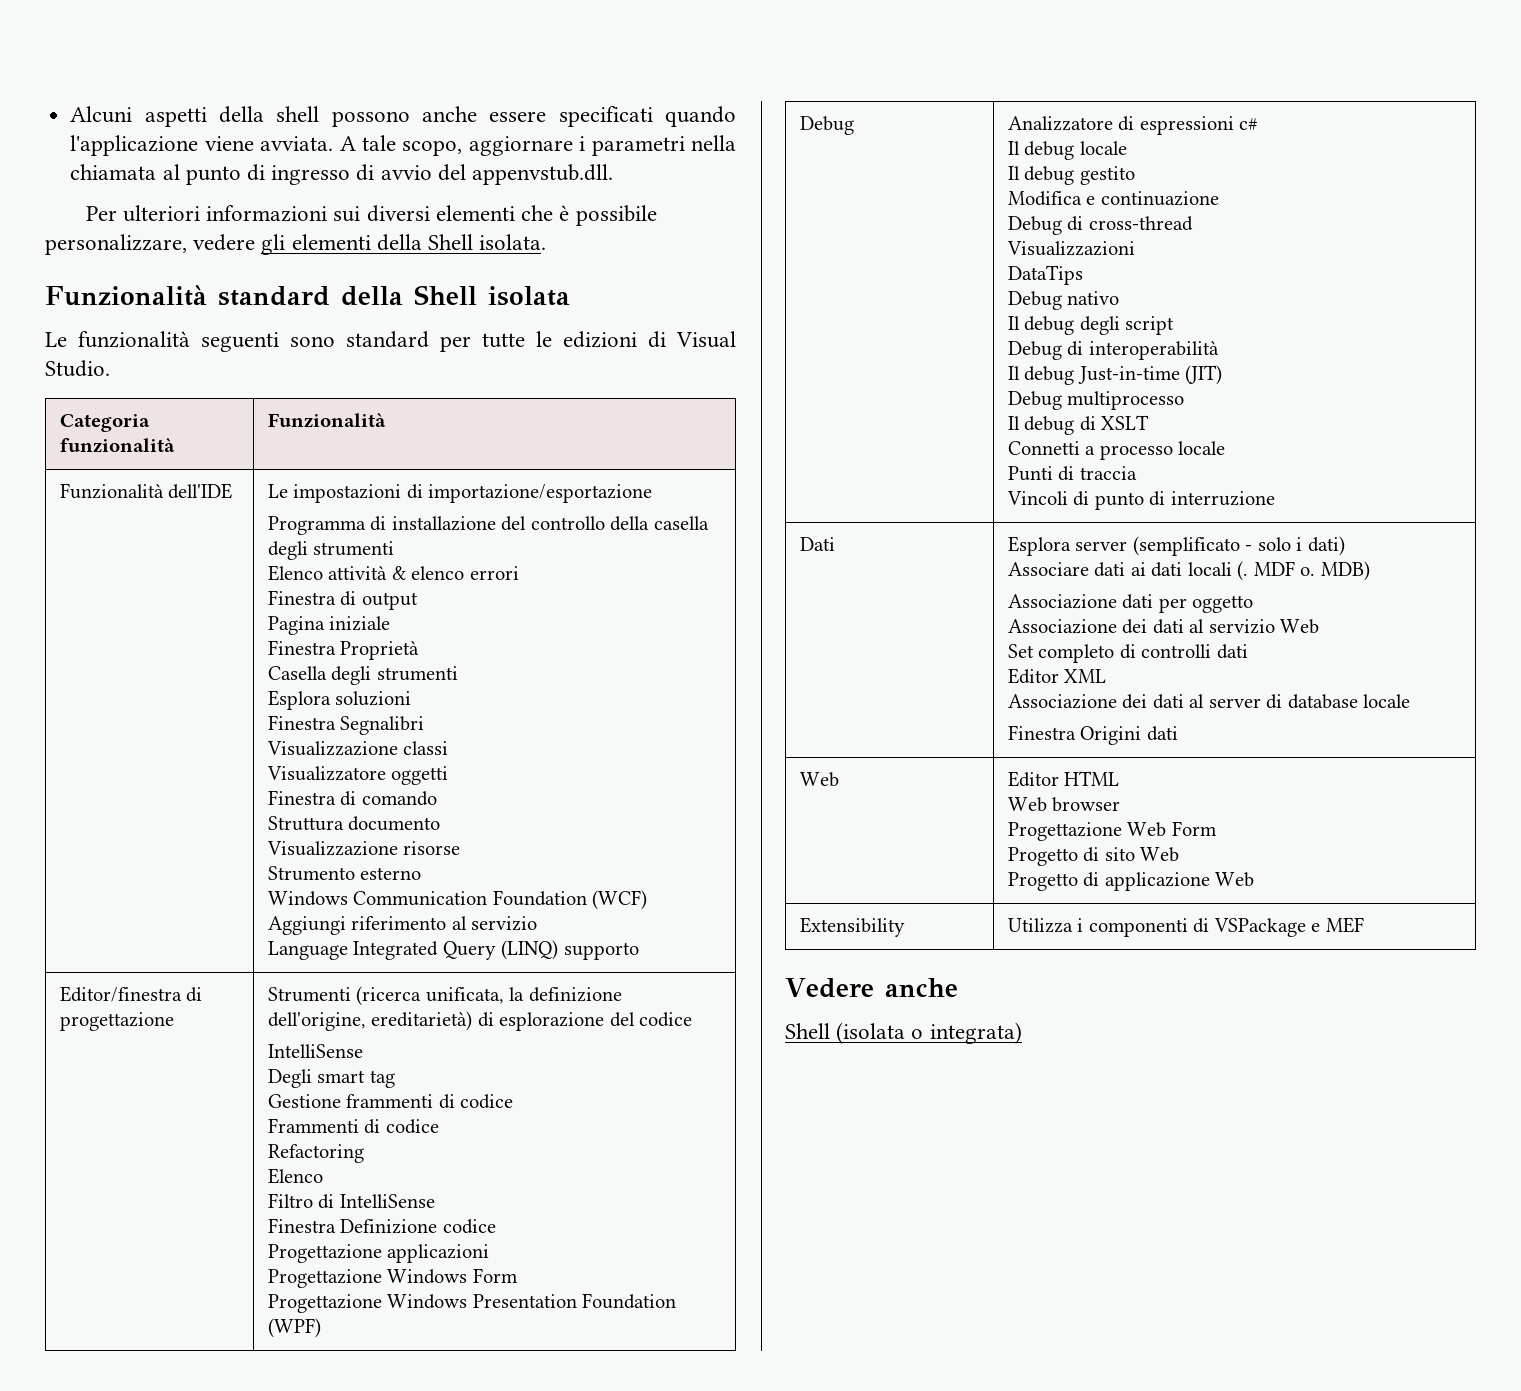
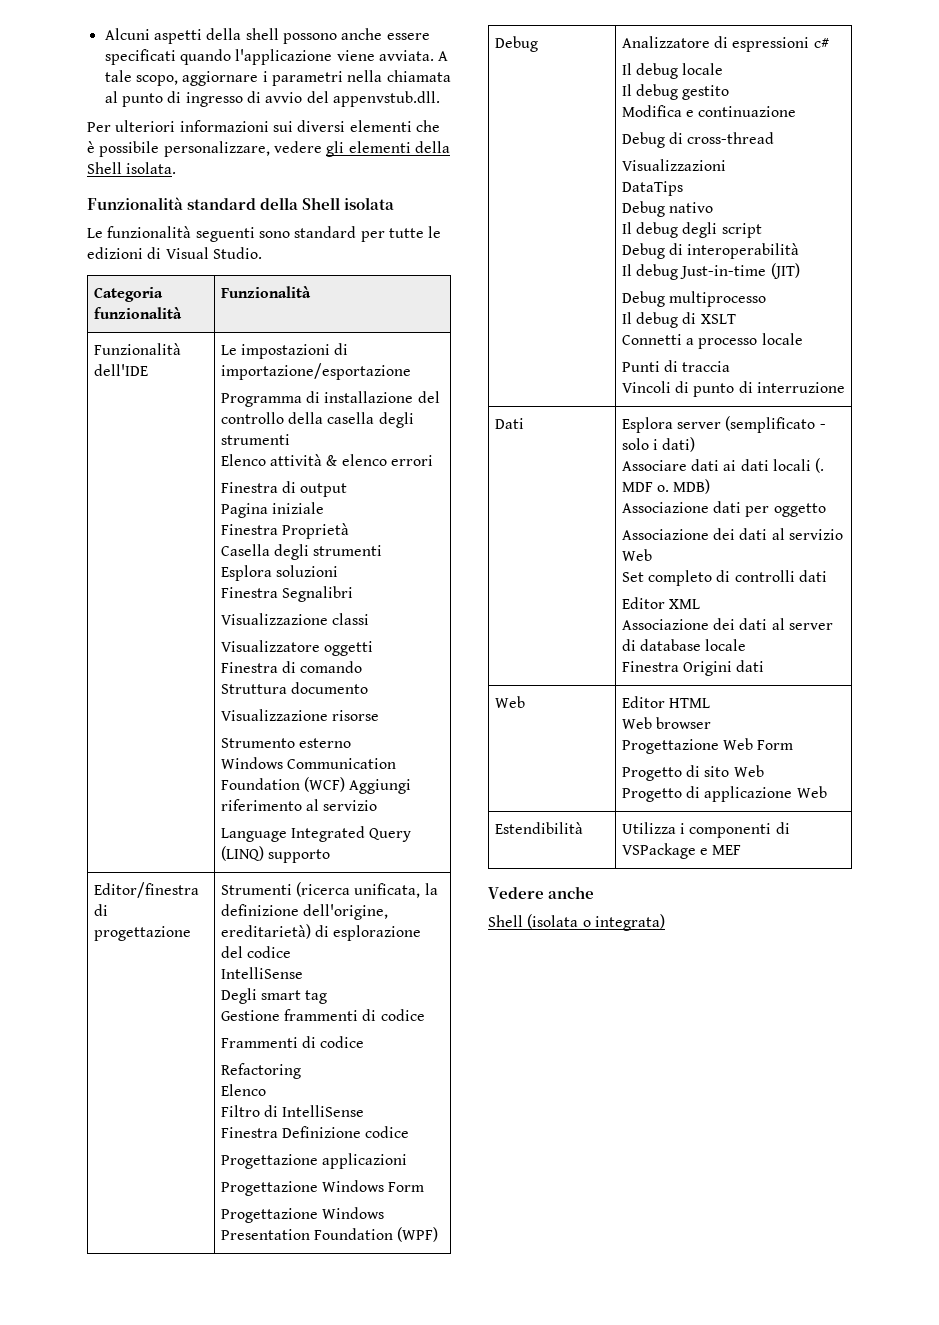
- Extensibility | Utilizza i componenti di VSPackage e MEF
+ Estendibilità | Utilizza i componenti di VSPackage e MEF

